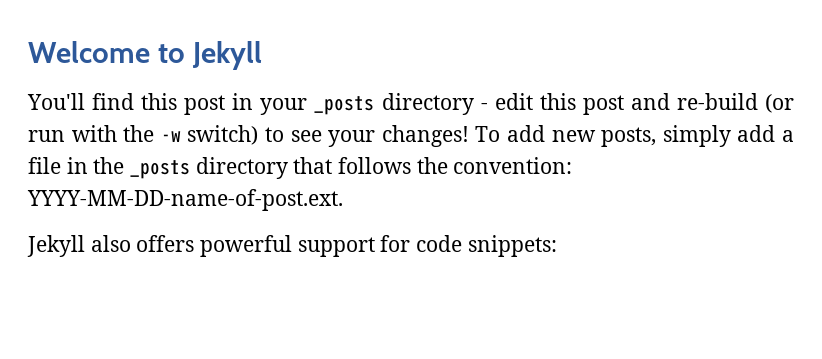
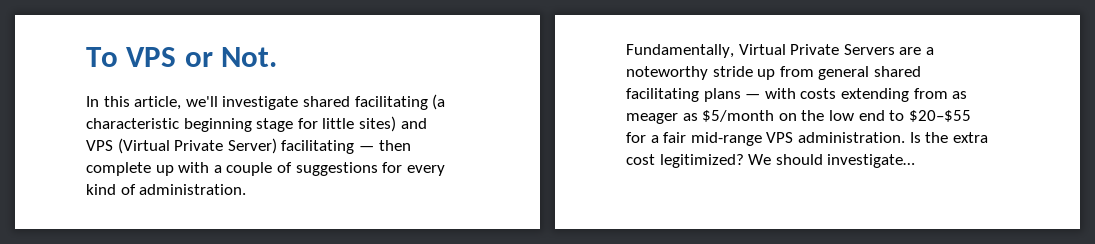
- Welcome to Jekyll
- You'll find this post in your _posts directory - edit this post and re-build (or run with the -w switch) to see your changes! To add new posts, simply add a file in the _posts directory that follows the convention: YYYY-MM-DD-name-of-post.ext.
- Jekyll also offers powerful support for code snippets:
+ To VPS or Not.
+ In this article, we'll investigate shared facilitating (a characteristic beginning stage for little sites) and VPS (Virtual Private Server) facilitating — then complete up with a couple of suggestions for every kind of administration.
+ Fundamentally, Virtual Private Servers are a noteworthy stride up from general shared facilitating plans — with costs extending from as meager as $5/month on the low end to $20–$55 for a fair mid-range VPS administration. Is the extra cost legitimized? We should investigate…

